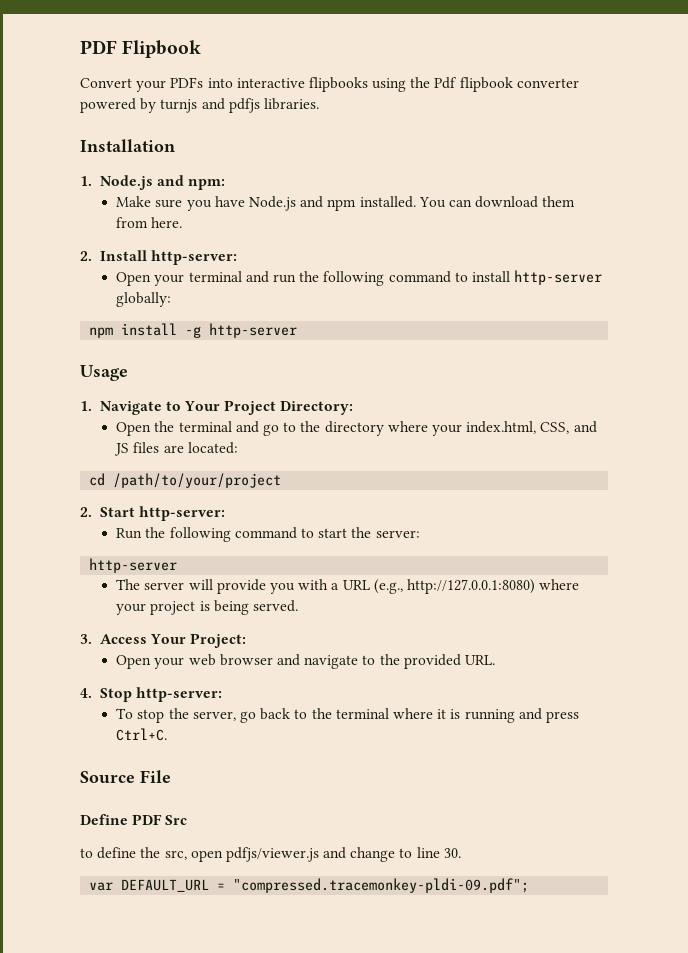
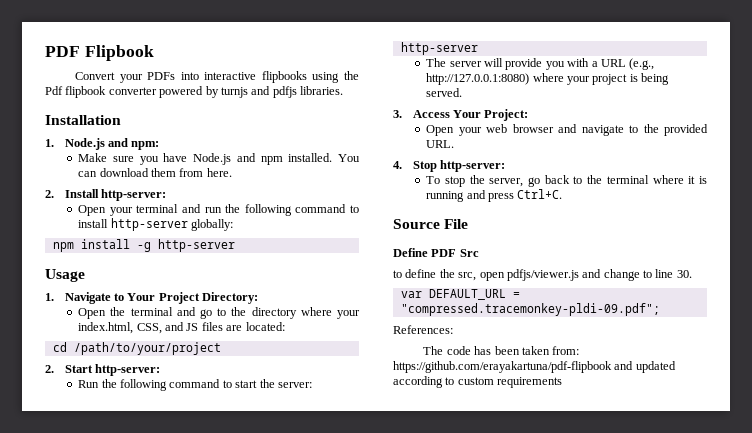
+ References:
+ The code has been taken from: https://github.com/erayakartuna/pdf-flipbook and updated according to custom requirements

